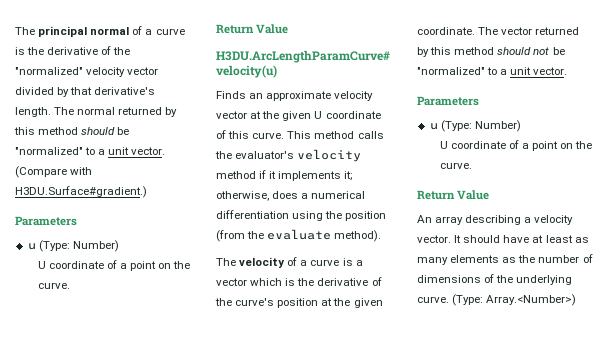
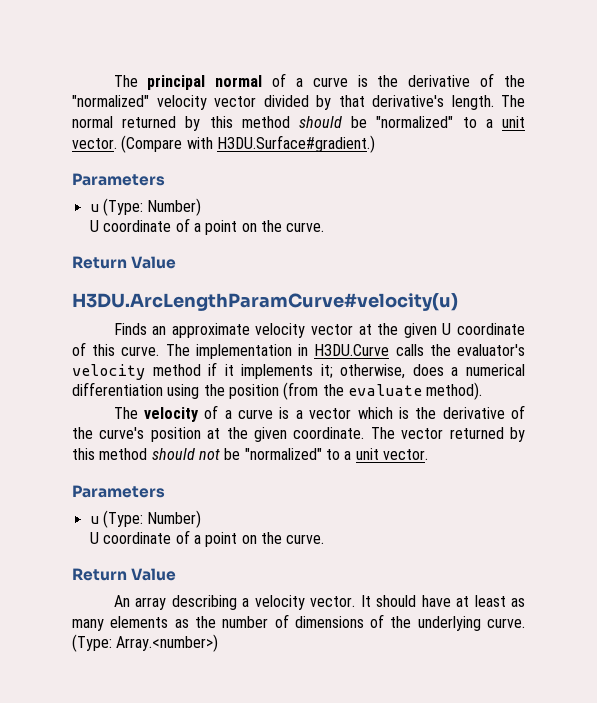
- This method calls the evaluator's velocity method if it implements it; otherwise, does a numerical differentiation using the position (from the evaluate method).
+ The implementation in H3DU.Curve calls the evaluator's velocity method if it implements it; otherwise, does a numerical differentiation using the position (from the evaluate method).
- (Type: Array.<Number>)
+ (Type: Array.<number>)

